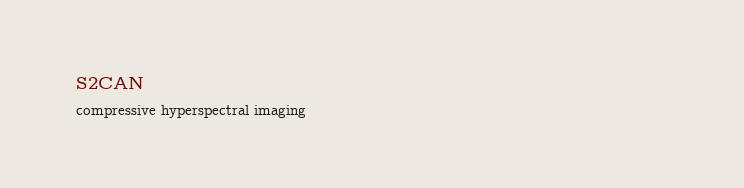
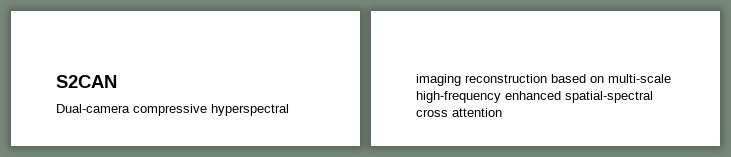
- compressive hyperspectral imaging
+ Dual-camera compressive hyperspectral imaging reconstruction based on multi-scale high-frequency enhanced spatial-spectral cross attention

